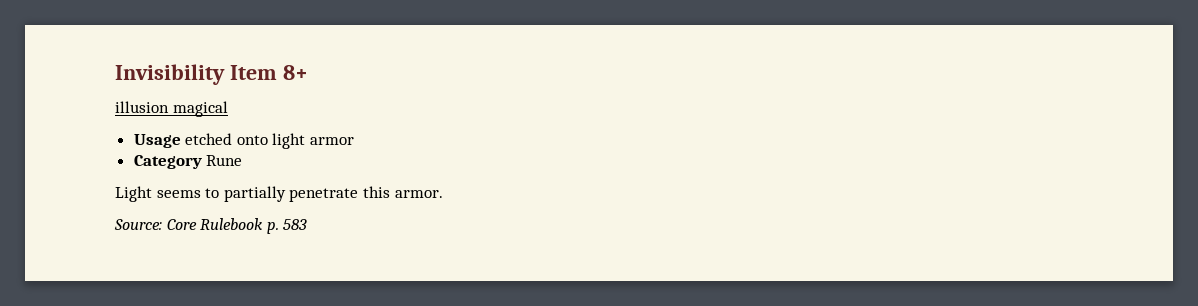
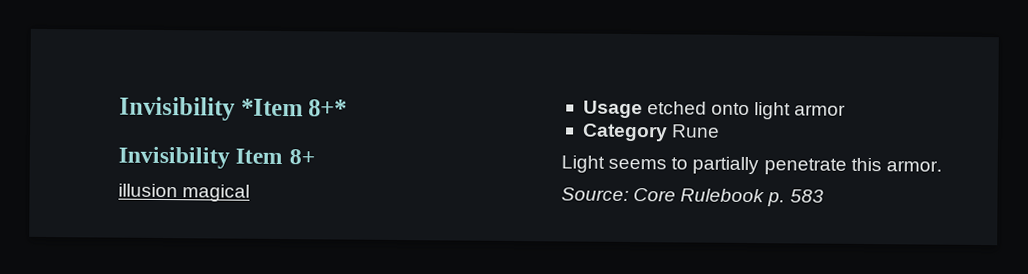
+ Invisibility *Item 8+*

